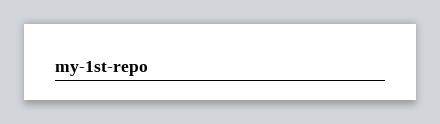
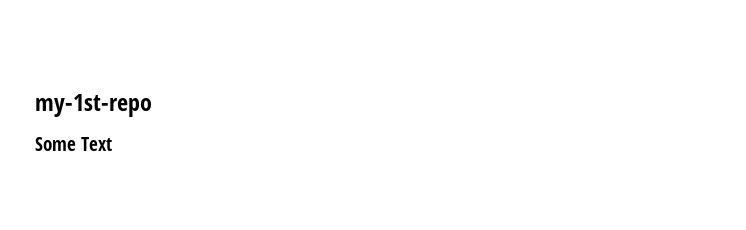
+ Some Text

